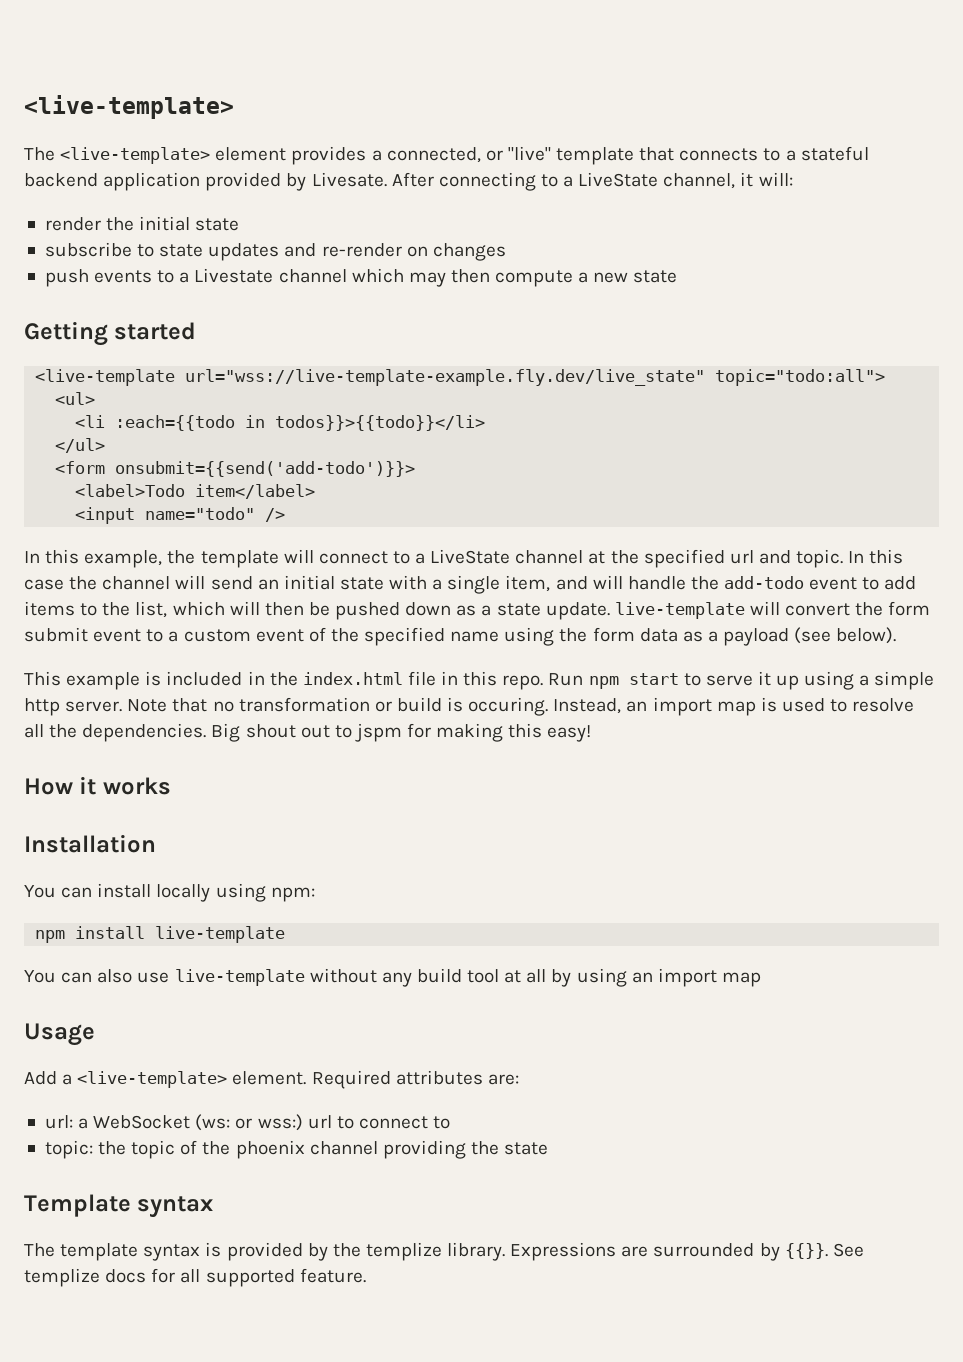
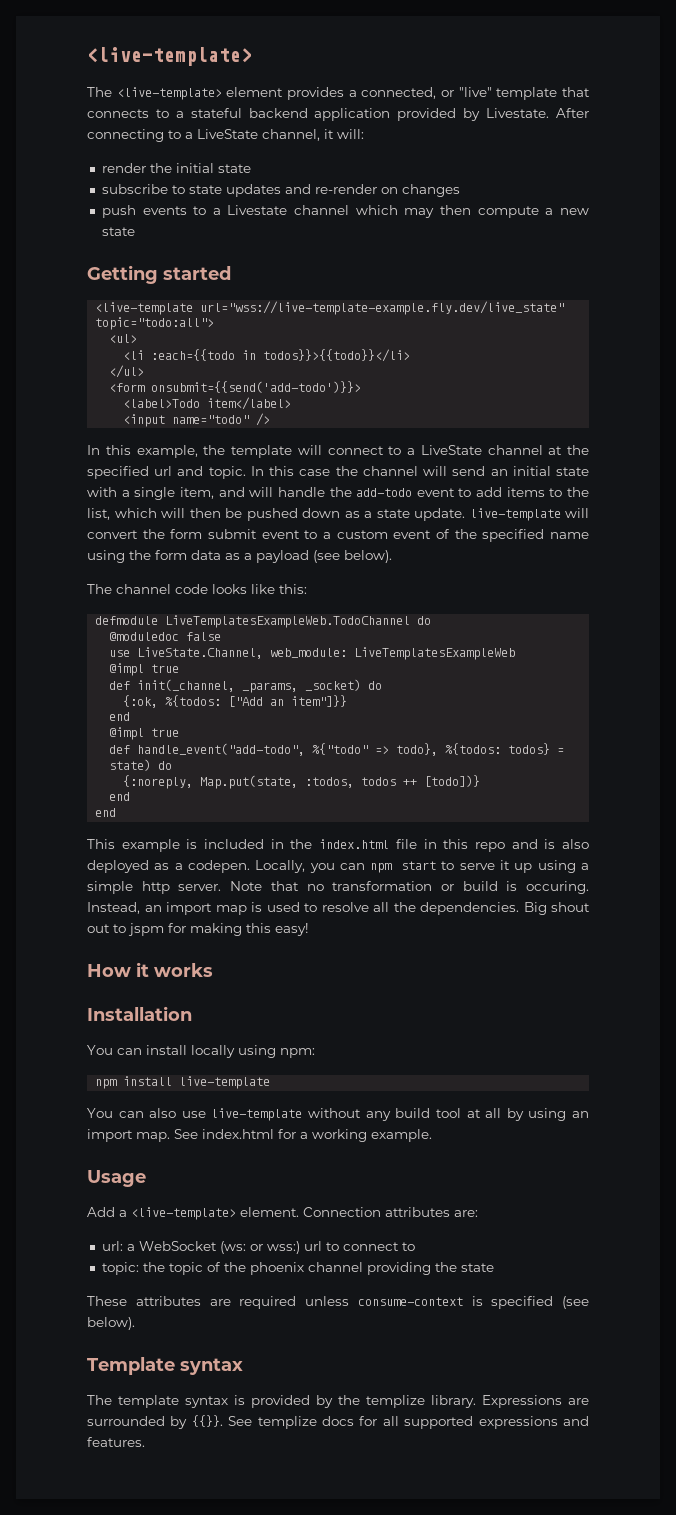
- The <live-template> element provides a connected, or "live" template that connects to a stateful backend application provided by Livesate.
+ The <live-template> element provides a connected, or "live" template that connects to a stateful backend application provided by Livestate.
+ The channel code looks like this:
+ defmodule LiveTemplatesExampleWeb.TodoChannel do
+ @moduledoc false
+ use LiveState.Channel, web_module: LiveTemplatesExampleWeb
+ @impl true
+ def init(_channel, _params, _socket) do
+ {:ok, %{todos: ["Add an item"]}}
+ end
+ @impl true
+ def handle_event("add-todo", %{"todo" => todo}, %{todos: todos} = state) do
+ {:noreply, Map.put(state, :todos, todos ++ [todo])}
+ end
+ end
- This example is included in the index.html file in this repo. Run npm start to serve it up using a simple http server.
+ This example is included in the index.html file in this repo and is also deployed as a codepen. Locally, you can npm start to serve it up using a simple http server.
- You can also use live-template without any build tool at all by using an import map
+ You can also use live-template without any build tool at all by using an import map. See index.html for a working example.
- Required attributes are:
+ Connection attributes are:
+ These attributes are required unless consume-context is specified (see below).
- See templize docs for all supported feature.
+ See templize docs for all supported expressions and features.

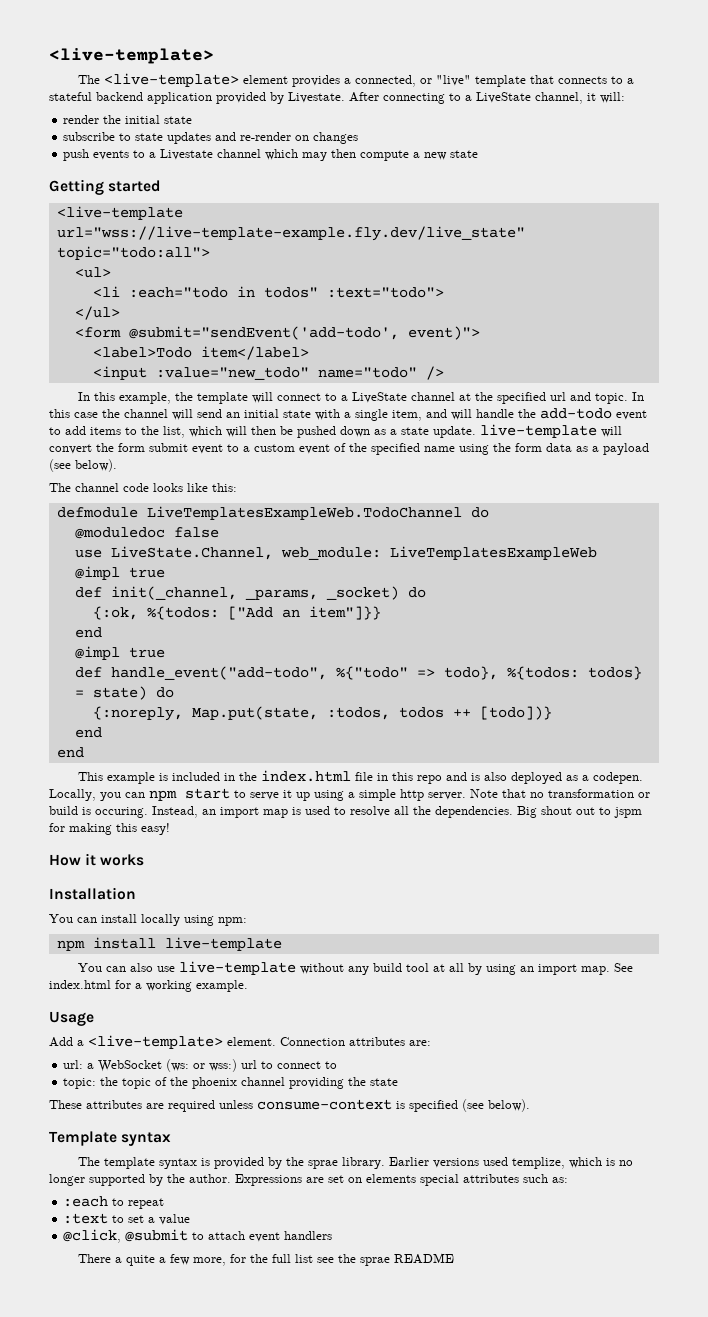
- <li :each={{todo in todos}}>{{todo}}</li>
+ <li :each="todo in todos" :text="todo">
- <form onsubmit={{send('add-todo')}}>
+ <form @submit="sendEvent('add-todo', event)">
- <input name="todo" />
+ <input :value="new_todo" name="todo" />
- The template syntax is provided by the templize library. Expressions are surrounded by {{}}. See templize docs for all supported expressions and features.
+ The template syntax is provided by the sprae library. Earlier versions used templize, which is no longer supported by the author. Expressions are set on elements special attributes such as:
+ :each to repeat
+ :text to set a value
+ @click, @submit to attach event handlers
+ There a quite a few more, for the full list see the sprae README

